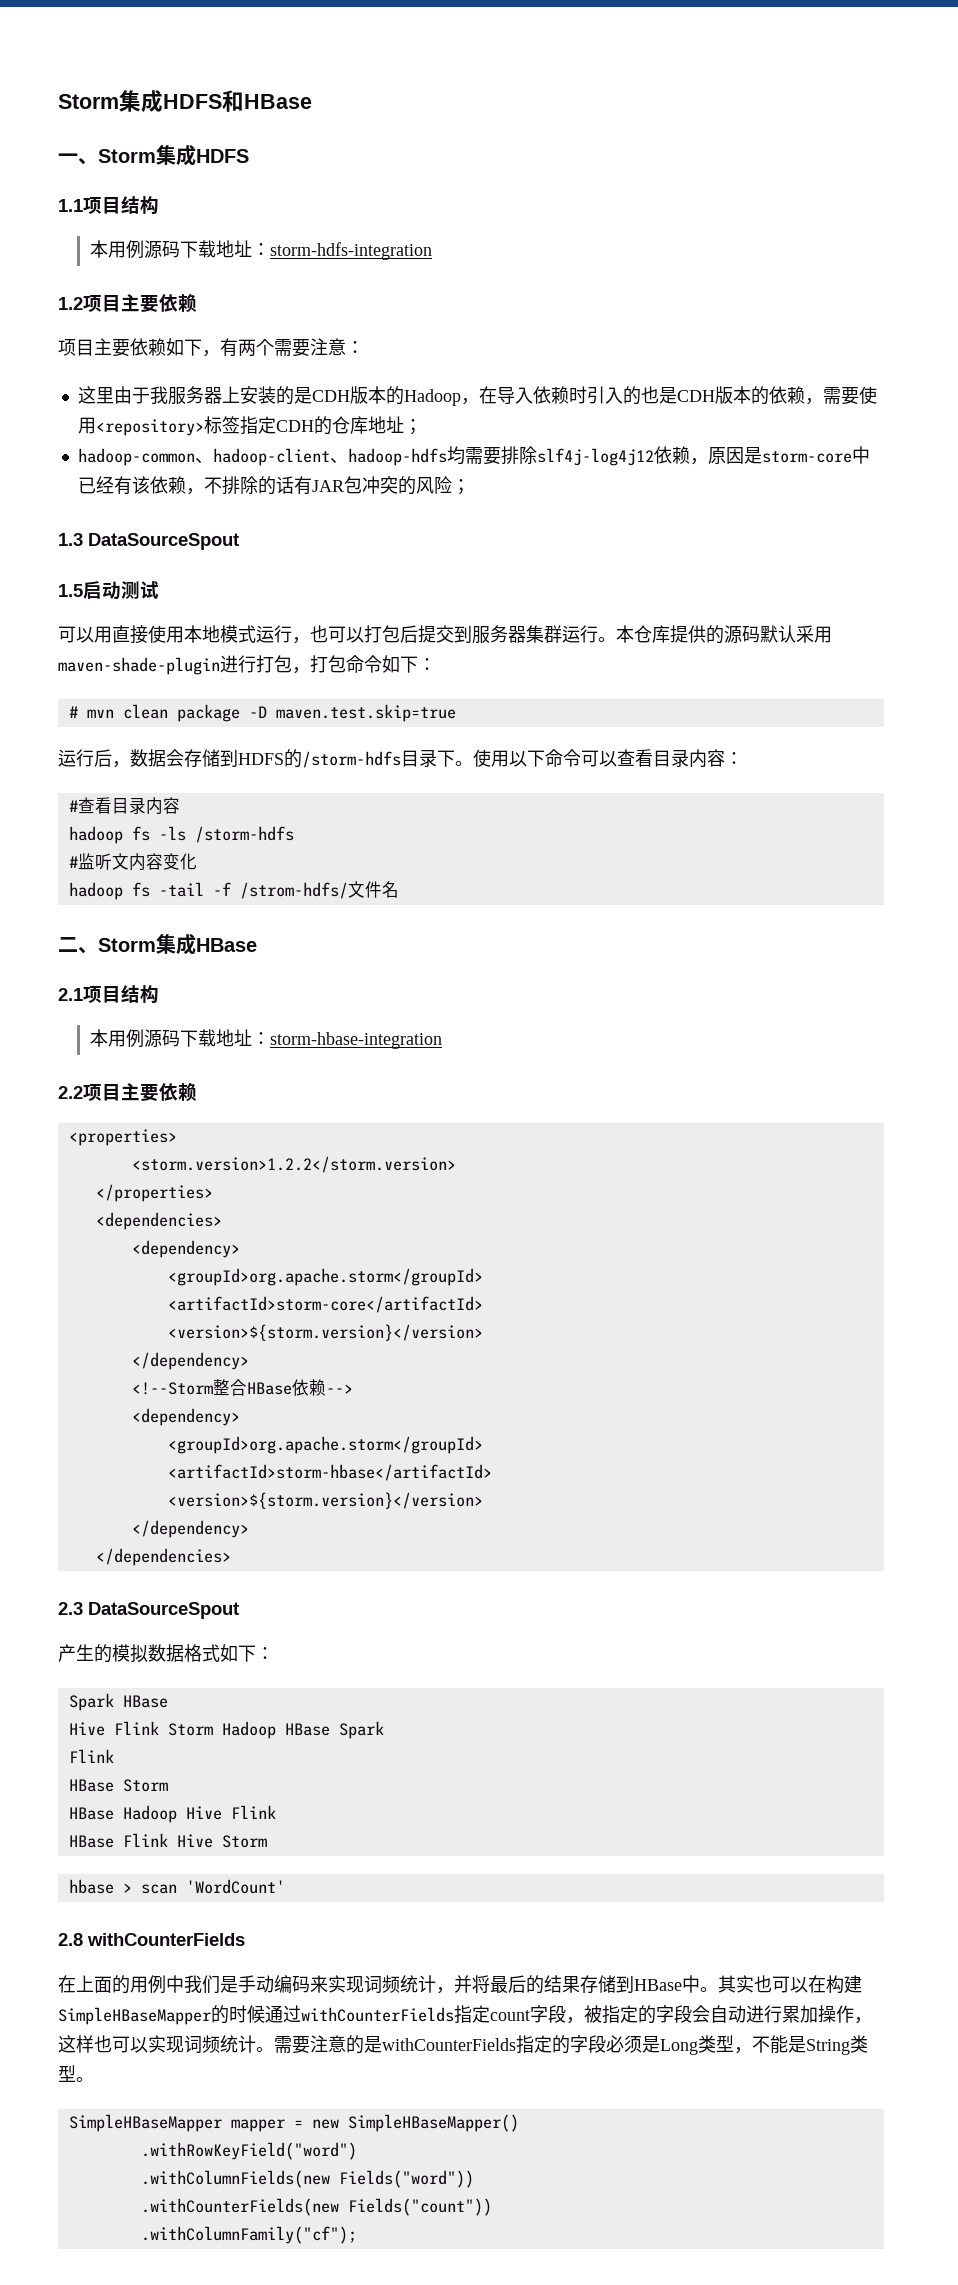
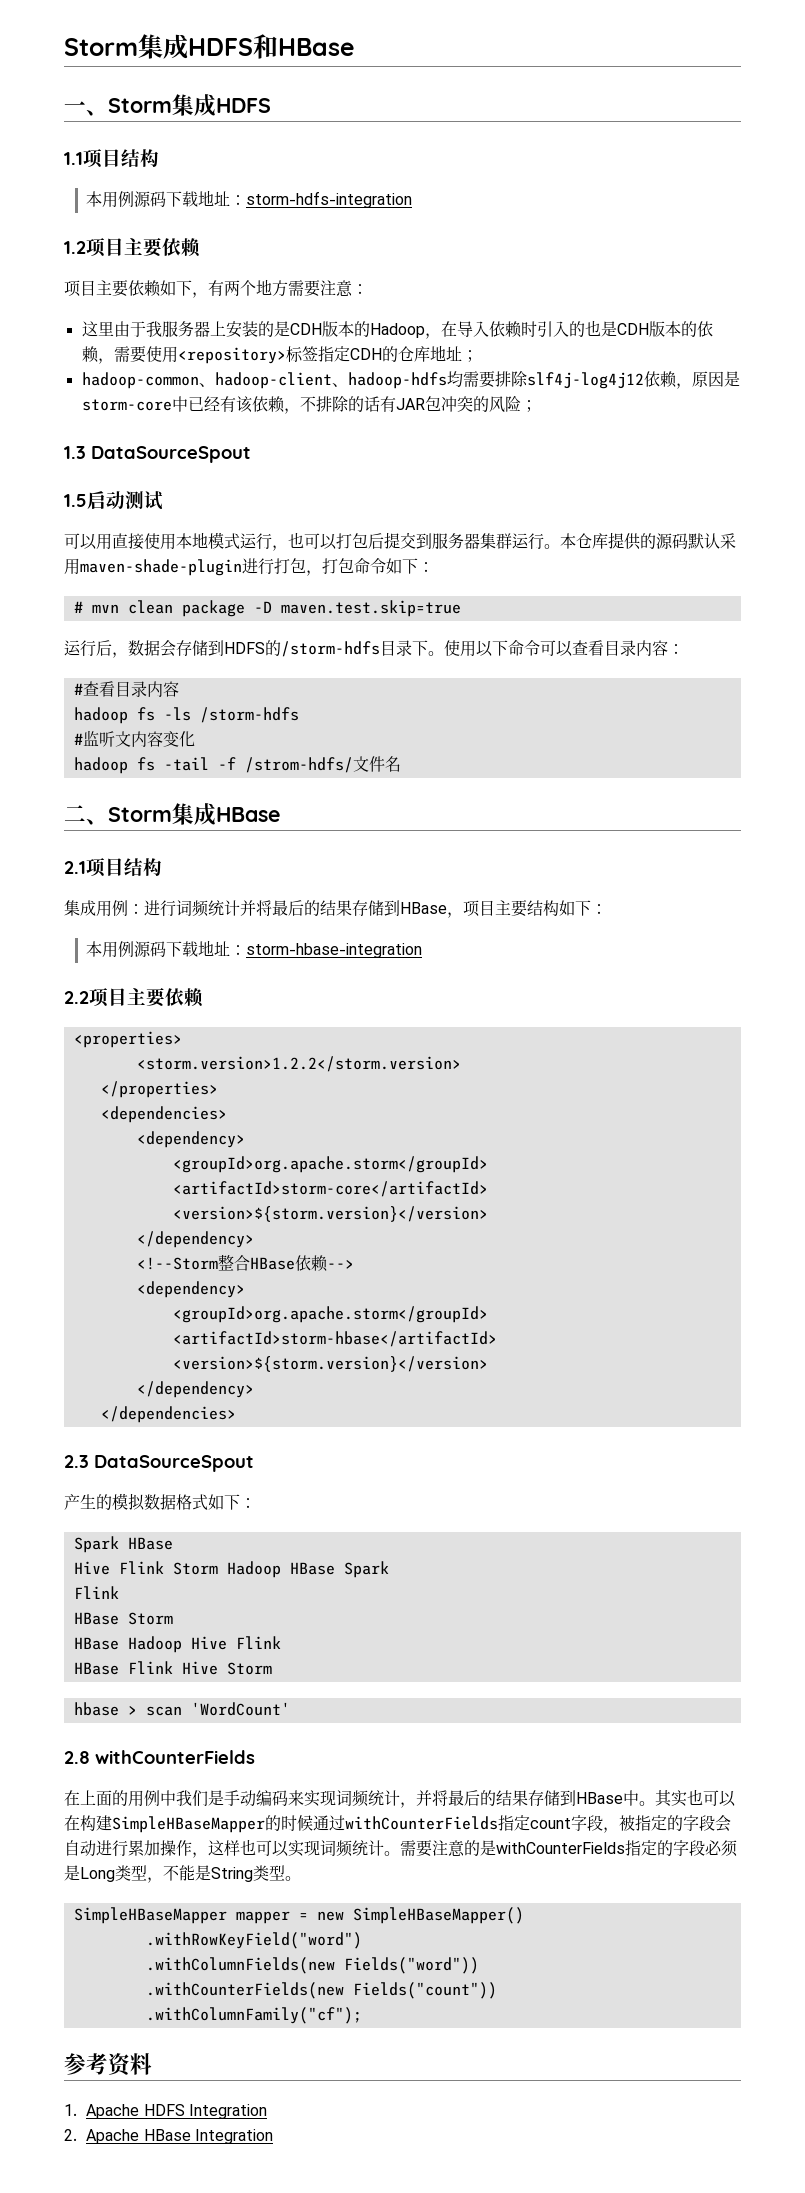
- 项目主要依赖如下，有两个需要注意：
+ 项目主要依赖如下，有两个地方需要注意：
+ 集成用例：进行词频统计并将最后的结果存储到HBase，项目主要结构如下：
+ 参考资料
+ 1. Apache HDFS Integration
+ 2. Apache HBase Integration

